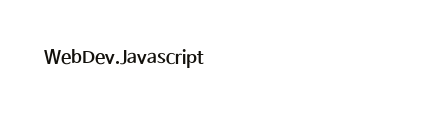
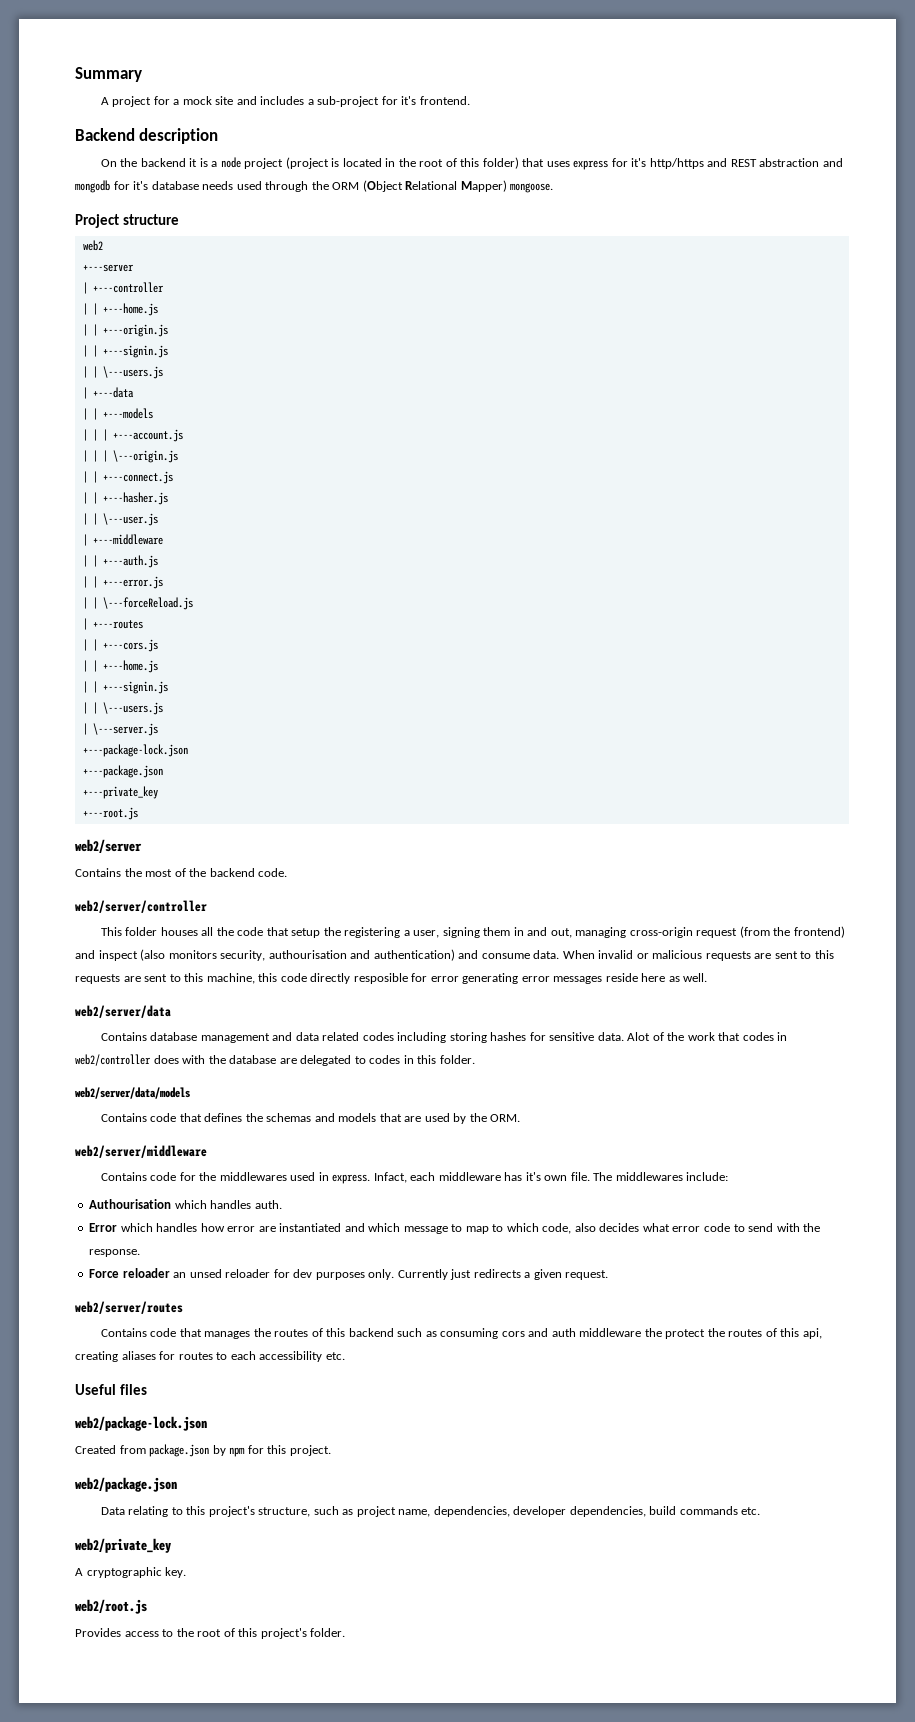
- WebDev.Javascript
+ Summary
+ A project for a mock site and includes a sub-project for it's frontend.
+ Backend description
+ On the backend it is a node project (project is located in the root of this folder) that uses express for it's http/https and REST abstraction and mongodb for it's database needs used through the ORM (Object Relational Mapper) mongoose.
+ Project structure
+ web2
+ +---server
+ | +---controller
+ | | +---home.js
+ | | +---origin.js
+ | | +---signin.js
+ | | \---users.js
+ | +---data
+ | | +---models
+ | | | +---account.js
+ | | | \---origin.js
+ | | +---connect.js
+ | | +---hasher.js
+ | | \---user.js
+ | +---middleware
+ | | +---auth.js
+ | | +---error.js
+ | | \---forceReload.js
+ | +---routes
+ | | +---cors.js
+ | | +---home.js
+ | | +---signin.js
+ | | \---users.js
+ | \---server.js
+ +---package-lock.json
+ +---package.json
+ +---private_key
+ +---root.js
+ web2/server
+ Contains the most of the backend code.
+ web2/server/controller
+ This folder houses all the code that setup the registering a user, signing them in and out, managing cross-origin request (from the frontend) and inspect (also monitors security, authourisation and authentication) and consume data. When invalid or malicious requests are sent to this requests are sent to this machine, this code directly resposible for error generating error messages reside here as well.
+ web2/server/data
+ Contains database management and data related codes including storing hashes for sensitive data. Alot of the work that codes in web2/controller does with the database are delegated to codes in this folder.
+ web2/server/data/models
+ Contains code that defines the schemas and models that are used by the ORM.
+ web2/server/middleware
+ Contains code for the middlewares used in express. Infact, each middleware has it's own file. The middlewares include:
+ Authourisation which handles auth.
+ Error which handles how error are instantiated and which message to map to which code, also decides what error code to send with the response.
+ Force reloader an unsed reloader for dev purposes only. Currently just redirects a given request.
+ web2/server/routes
+ Contains code that manages the routes of this backend such as consuming cors and auth middleware the protect the routes of this api, creating aliases for routes to each accessibility etc.
+ Useful files
+ web2/package-lock.json
+ Created from package.json by npm for this project.
+ web2/package.json
+ Data relating to this project's structure, such as project name, dependencies, developer dependencies, build commands etc.
+ web2/private_key
+ A cryptographic key.
+ web2/root.js
+ Provides access to the root of this project's folder.

